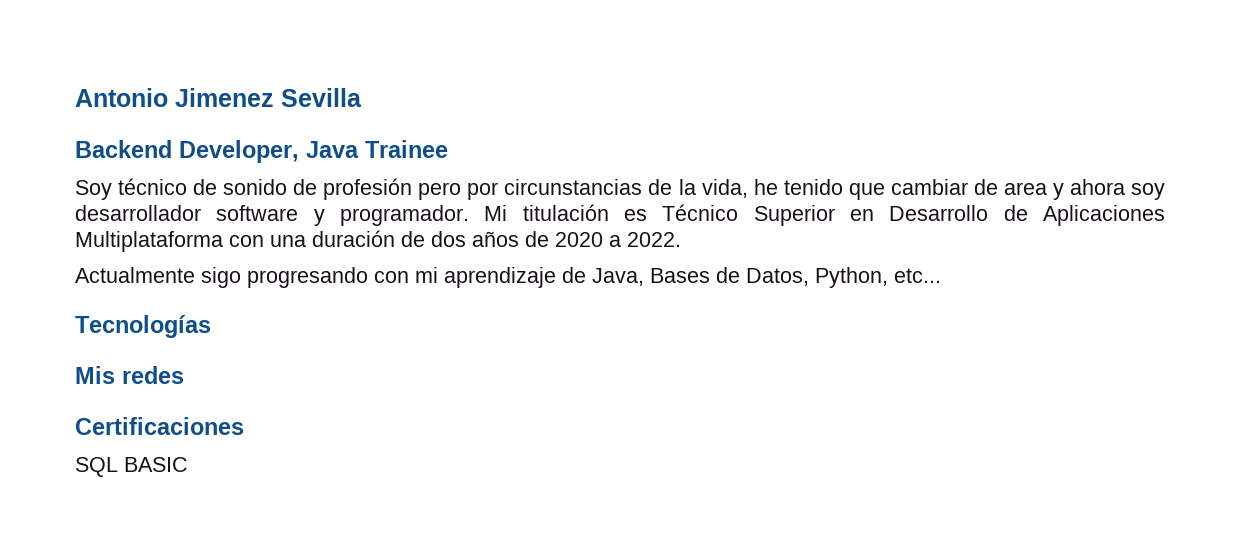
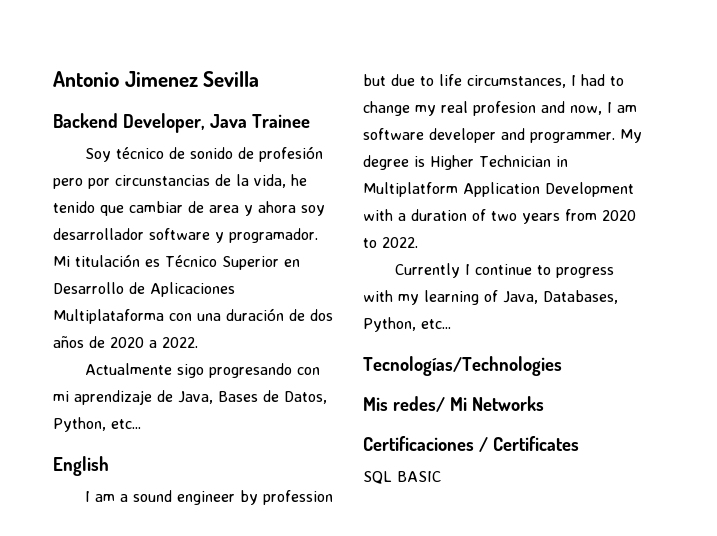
- Tecnologías
- Mis redes
+ English
+ I am a sound engineer by profession but due to life circumstances, I had to change my real profesion and now, I am software developer and programmer. My degree is Higher Technician in Multiplatform Application Development with a duration of two years from 2020 to 2022.
+ Currently I continue to progress with my learning of Java, Databases, Python, etc...
+ Tecnologías/Technologies
+ Mis redes/ Mi Networks
- Certificaciones
+ Certificaciones / Certificates

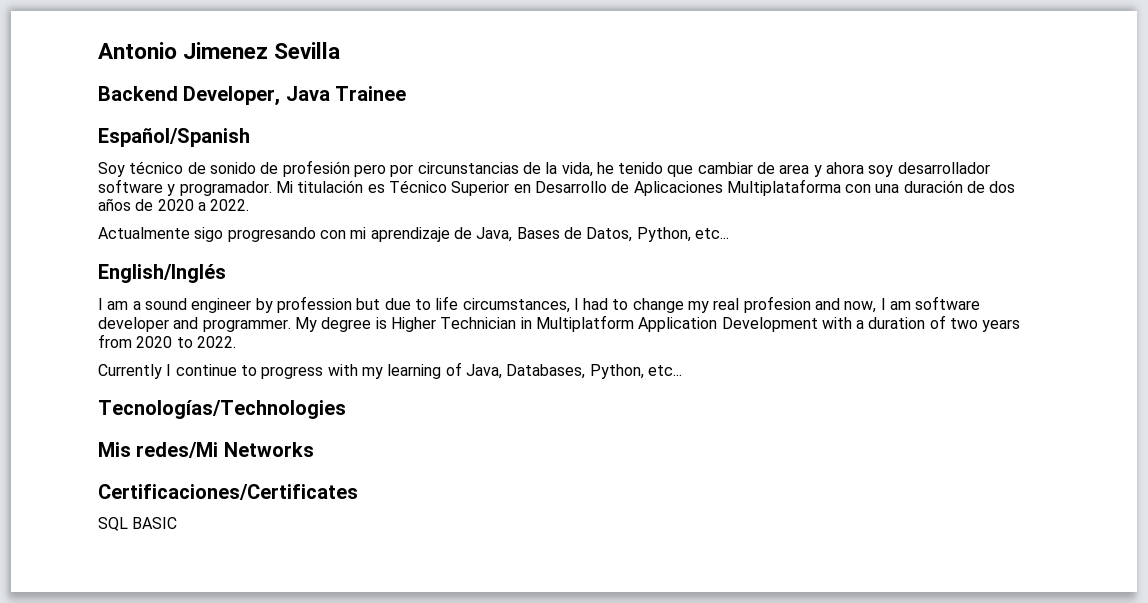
+ Español/Spanish
- English
+ English/Inglés
- Mis redes/ Mi Networks
+ Mis redes/Mi Networks
- Certificaciones / Certificates
+ Certificaciones/Certificates

